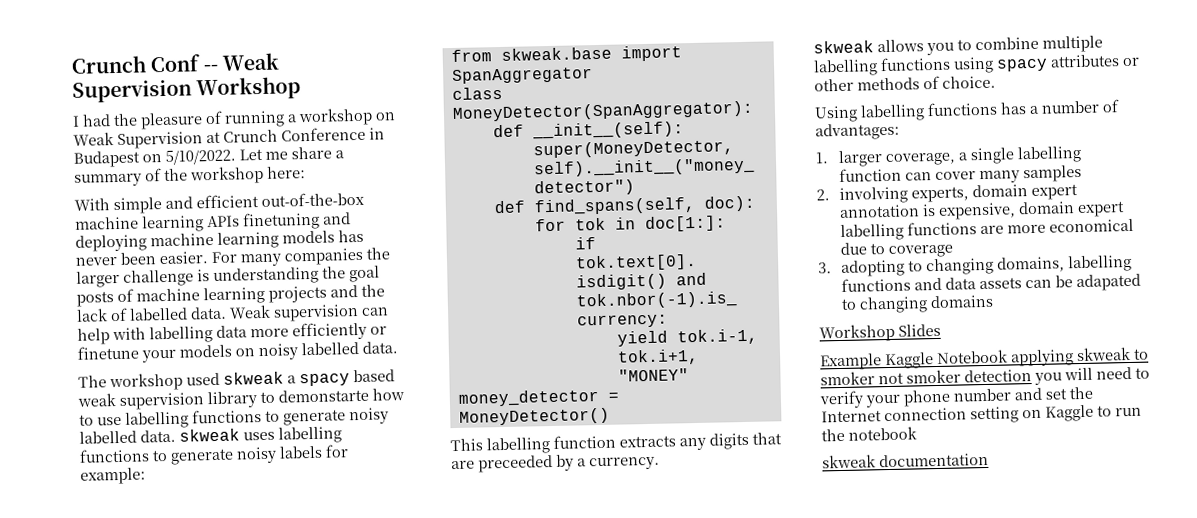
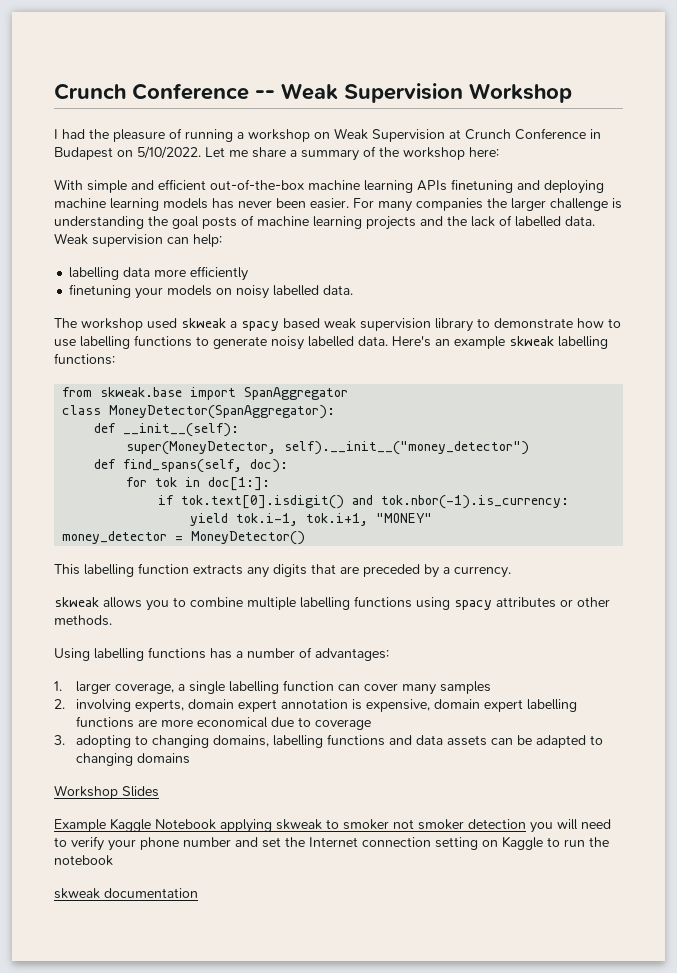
- Crunch Conf -- Weak Supervision Workshop
+ Crunch Conference -- Weak Supervision Workshop
- Weak supervision can help with labelling data more efficiently or finetune your models on noisy labelled data.
+ Weak supervision can help:
+ labelling data more efficiently
+ finetuning your models on noisy labelled data.
- The workshop used skweak a spacy based weak supervision library to demonstarte how to use labelling functions to generate noisy labelled data. skweak uses labelling functions to generate noisy labels for example:
+ The workshop used skweak a spacy based weak supervision library to demonstrate how to use labelling functions to generate noisy labelled data. Here's an example skweak labelling functions:
- This labelling function extracts any digits that are preceeded by a currency.
+ This labelling function extracts any digits that are preceded by a currency.
- skweak allows you to combine multiple labelling functions using spacy attributes or other methods of choice.
+ skweak allows you to combine multiple labelling functions using spacy attributes or other methods.
- 3. adopting to changing domains, labelling functions and data assets can be adapated to changing domains
+ 3. adopting to changing domains, labelling functions and data assets can be adapted to changing domains

